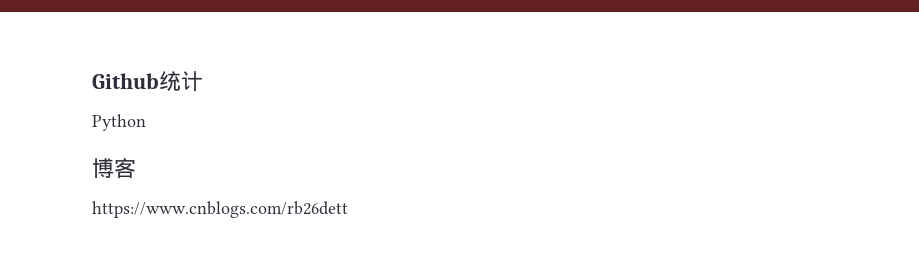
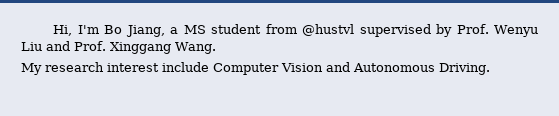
- Github统计
- Python
- 博客
- https://www.cnblogs.com/rb26dett
+ Hi, I'm Bo Jiang, a MS student from @hustvl supervised by Prof. Wenyu Liu and Prof. Xinggang Wang.
+ My research interest include Computer Vision and Autonomous Driving.

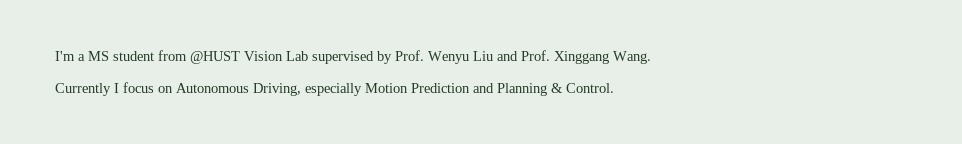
- Hi, I'm Bo Jiang, a MS student from @hustvl supervised by Prof. Wenyu Liu and Prof. Xinggang Wang.
+ I'm a MS student from @HUST Vision Lab supervised by Prof. Wenyu Liu and Prof. Xinggang Wang.
- My research interest include Computer Vision and Autonomous Driving.
+ Currently I focus on Autonomous Driving, especially Motion Prediction and Planning & Control.

